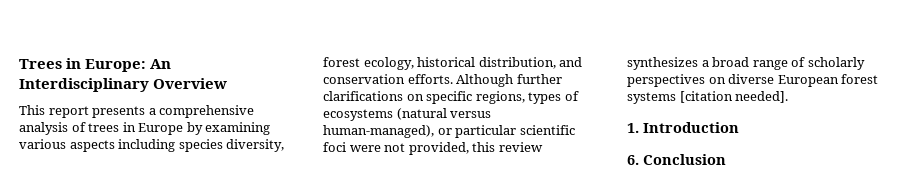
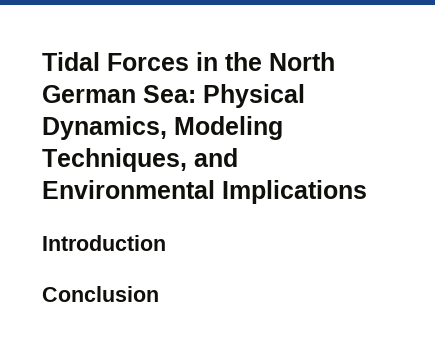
- Trees in Europe: An Interdisciplinary Overview
- This report presents a comprehensive analysis of trees in Europe by examining various aspects including species diversity, forest ecology, historical distribution, and conservation efforts. Although further clarifications on specific regions, types of ecosystems (natural versus human-managed), or particular scientific foci were not provided, this review synthesizes a broad range of scholarly perspectives on diverse European forest systems [citation needed].
- 1. Introduction
+ Tidal Forces in the North German Sea: Physical Dynamics, Modeling Techniques, and Environmental Implications
+ Introduction
- 6. Conclusion
+ Conclusion

